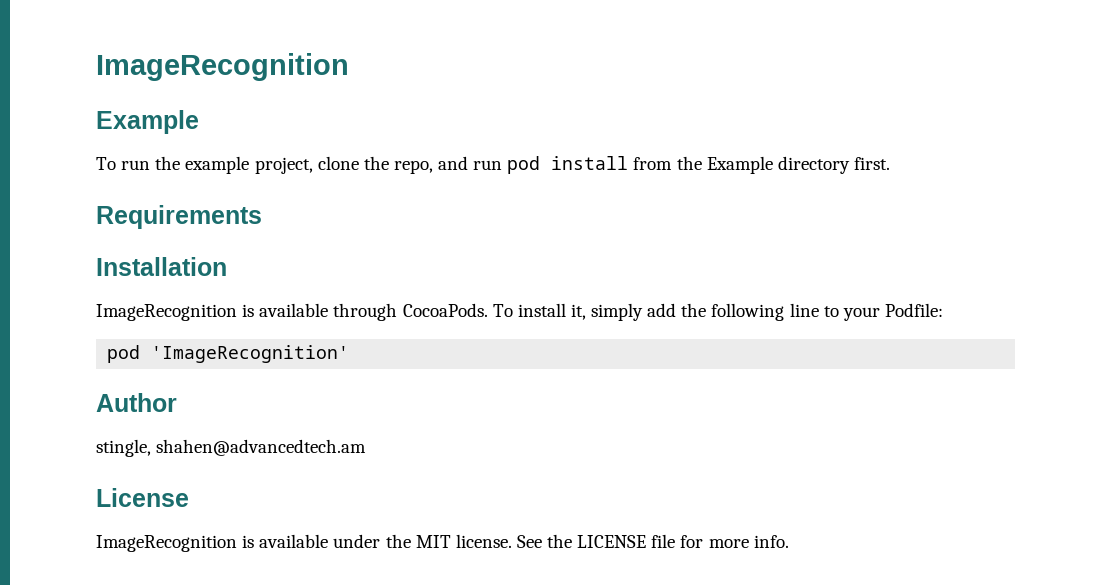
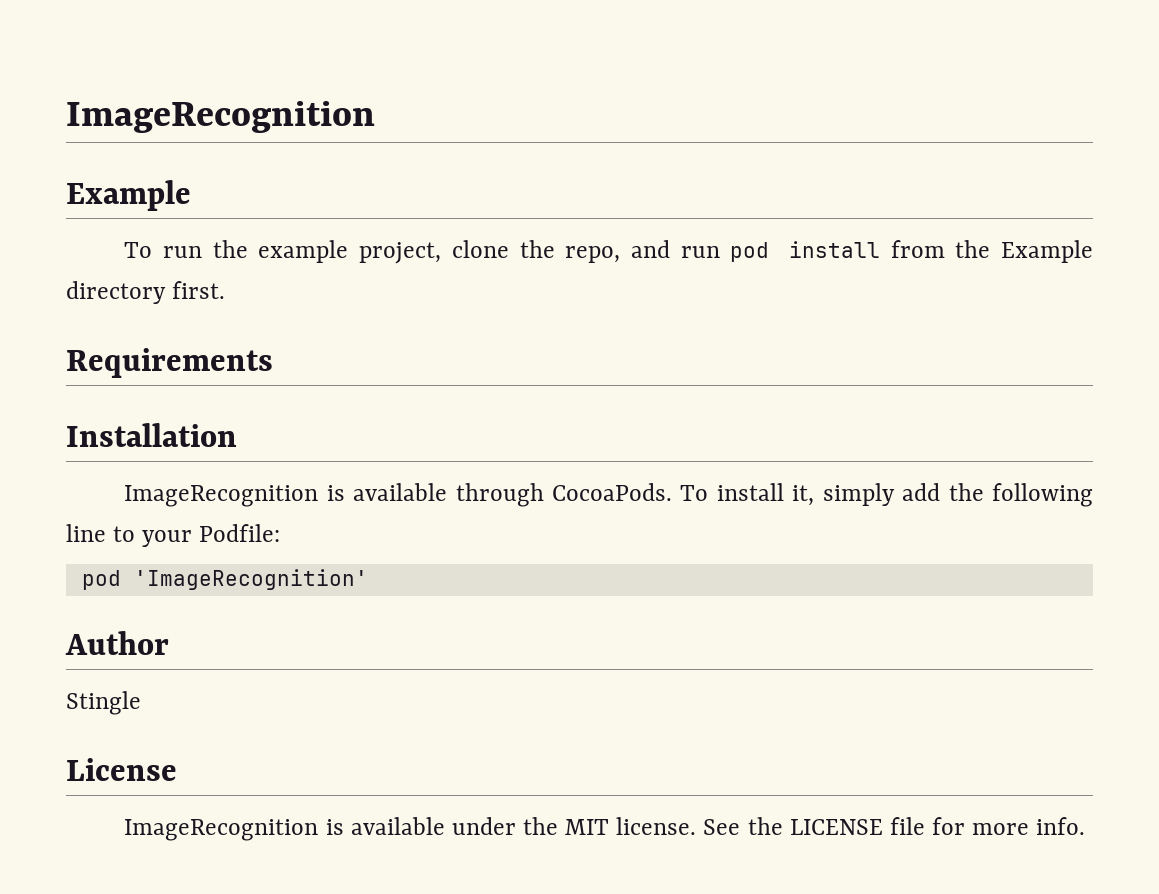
- stingle, shahen@advancedtech.am
+ Stingle

